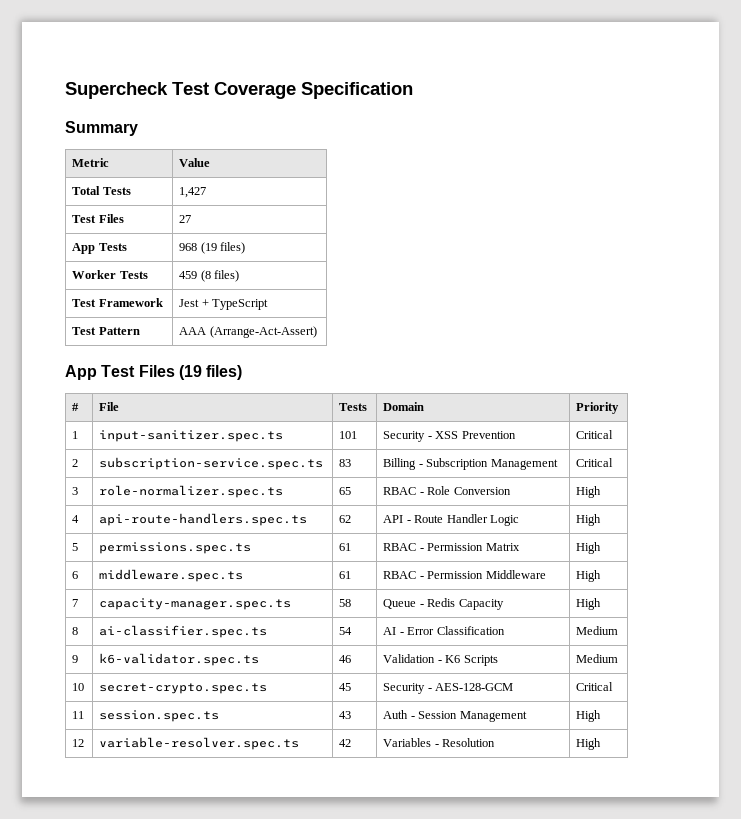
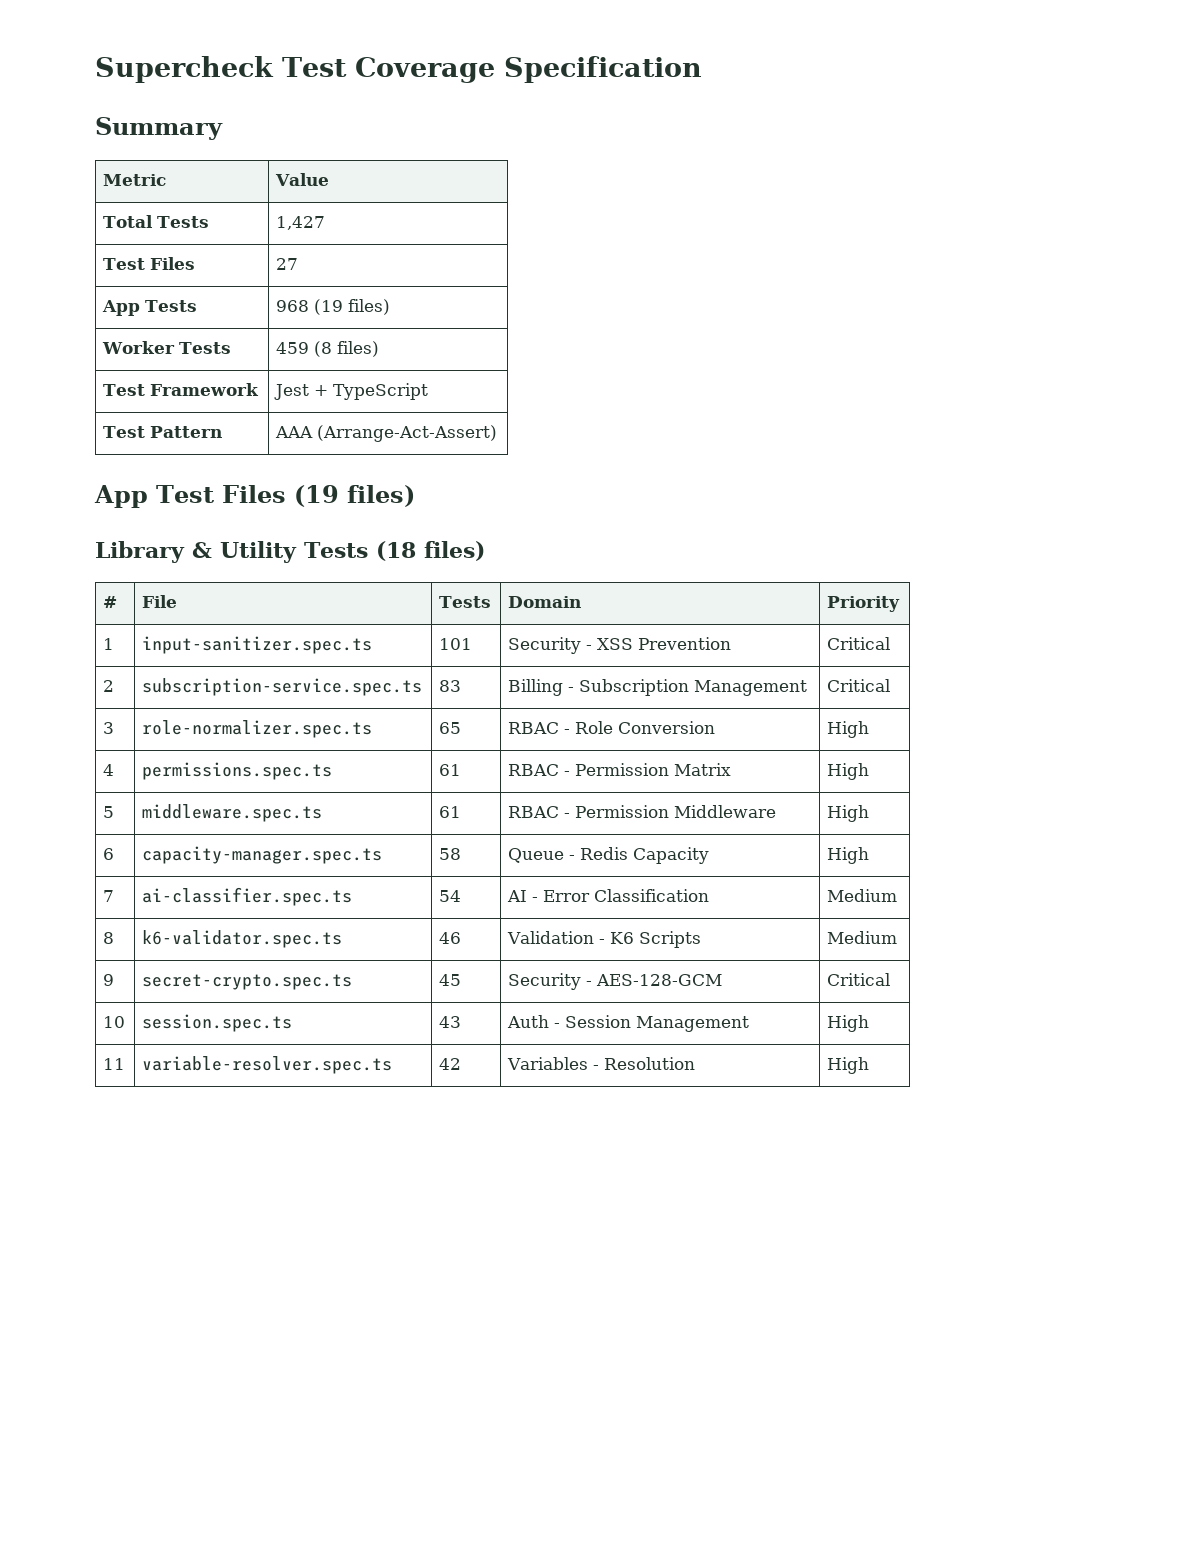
+ Library & Utility Tests (18 files)
- 4 | api-route-handlers.spec.ts | 62 | API - Route Handler Logic | High
- 5 | permissions.spec.ts | 61 | RBAC - Permission Matrix | High
+ 4 | permissions.spec.ts | 61 | RBAC - Permission Matrix | High
- 6 | middleware.spec.ts | 61 | RBAC - Permission Middleware | High
+ 5 | middleware.spec.ts | 61 | RBAC - Permission Middleware | High
- 7 | capacity-manager.spec.ts | 58 | Queue - Redis Capacity | High
+ 6 | capacity-manager.spec.ts | 58 | Queue - Redis Capacity | High
- 8 | ai-classifier.spec.ts | 54 | AI - Error Classification | Medium
+ 7 | ai-classifier.spec.ts | 54 | AI - Error Classification | Medium
- 9 | k6-validator.spec.ts | 46 | Validation - K6 Scripts | Medium
+ 8 | k6-validator.spec.ts | 46 | Validation - K6 Scripts | Medium
- 10 | secret-crypto.spec.ts | 45 | Security - AES-128-GCM | Critical
+ 9 | secret-crypto.spec.ts | 45 | Security - AES-128-GCM | Critical
- 11 | session.spec.ts | 43 | Auth - Session Management | High
+ 10 | session.spec.ts | 43 | Auth - Session Management | High
- 12 | variable-resolver.spec.ts | 42 | Variables - Resolution | High
+ 11 | variable-resolver.spec.ts | 42 | Variables - Resolution | High

